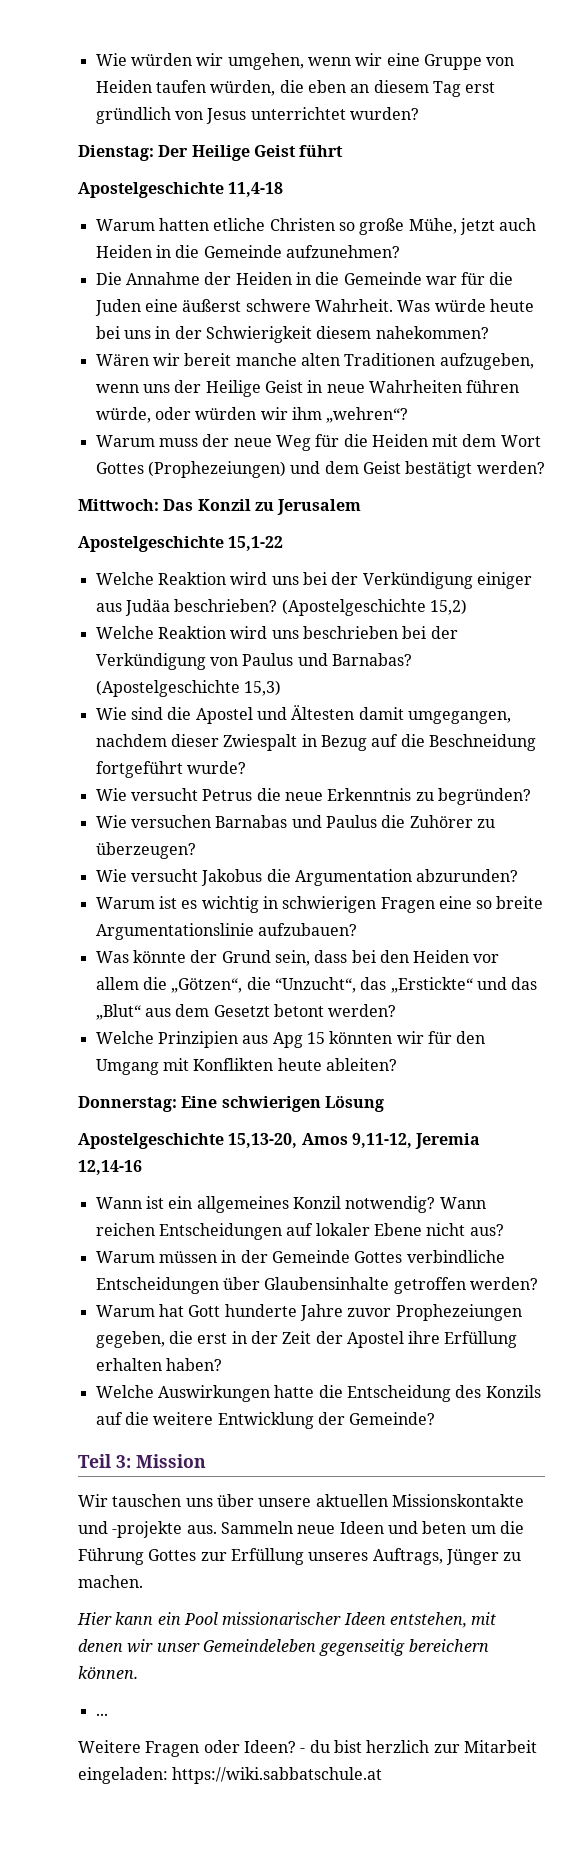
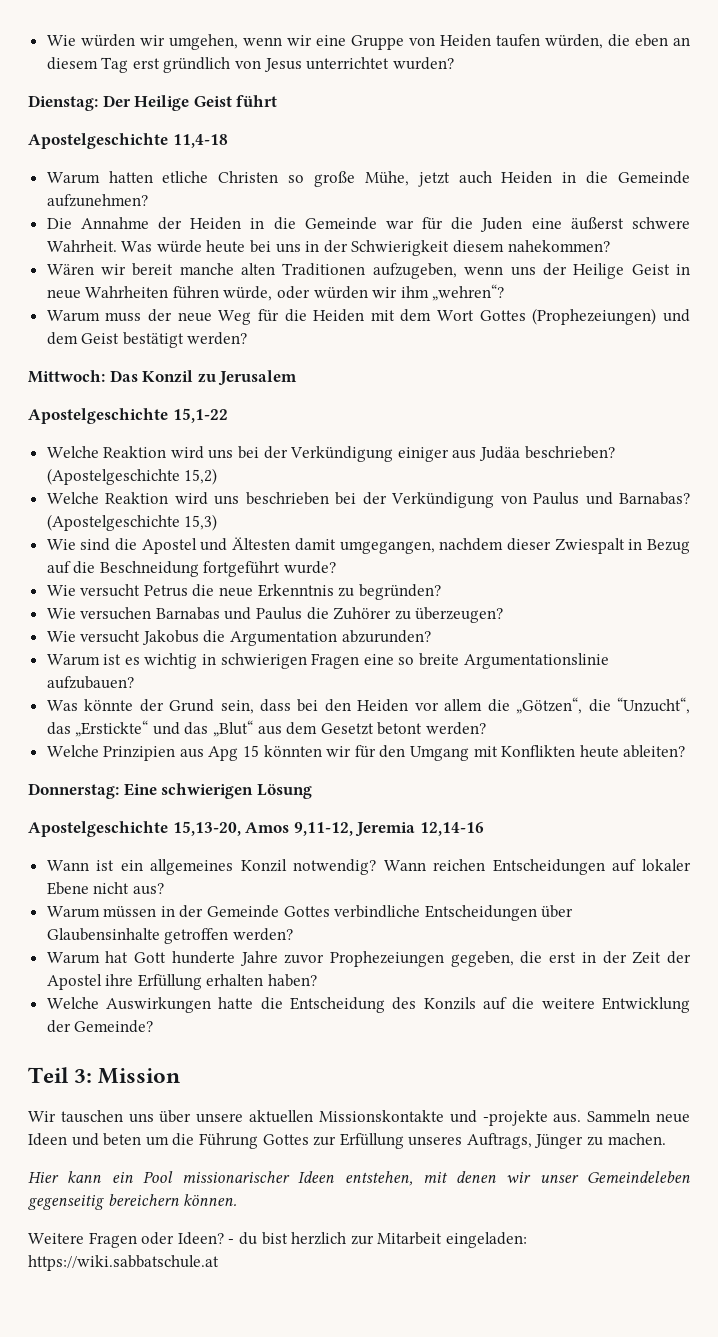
- ...

